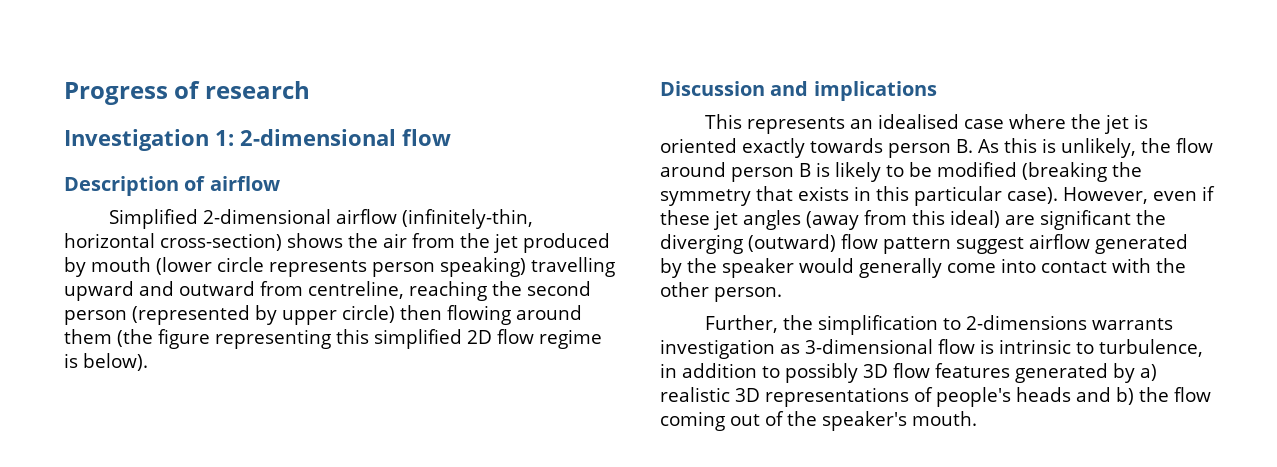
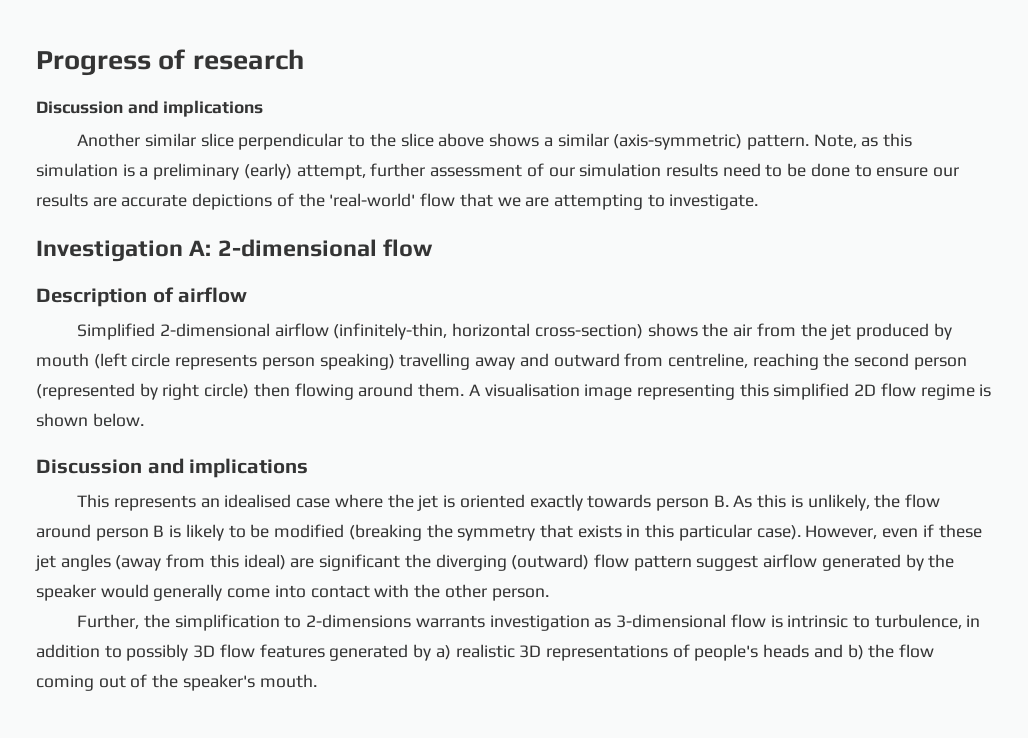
  Progress of research
+ Discussion and implications
+ Another similar slice perpendicular to the slice above shows a similar (axis-symmetric) pattern. Note, as this simulation is a preliminary (early) attempt, further assessment of our simulation results need to be done to ensure our results are accurate depictions of the 'real-world' flow that we are attempting to investigate.
- Investigation 1: 2-dimensional flow
+ Investigation A: 2-dimensional flow
- Simplified 2-dimensional airflow (infinitely-thin, horizontal cross-section) shows the air from the jet produced by mouth (lower circle represents person speaking) travelling upward and outward from centreline, reaching the second person (represented by upper circle) then flowing around them (the figure representing this simplified 2D flow regime is below).
+ Simplified 2-dimensional airflow (infinitely-thin, horizontal cross-section) shows the air from the jet produced by mouth (left circle represents person speaking) travelling away and outward from centreline, reaching the second person (represented by right circle) then flowing around them. A visualisation image representing this simplified 2D flow regime is shown below.

